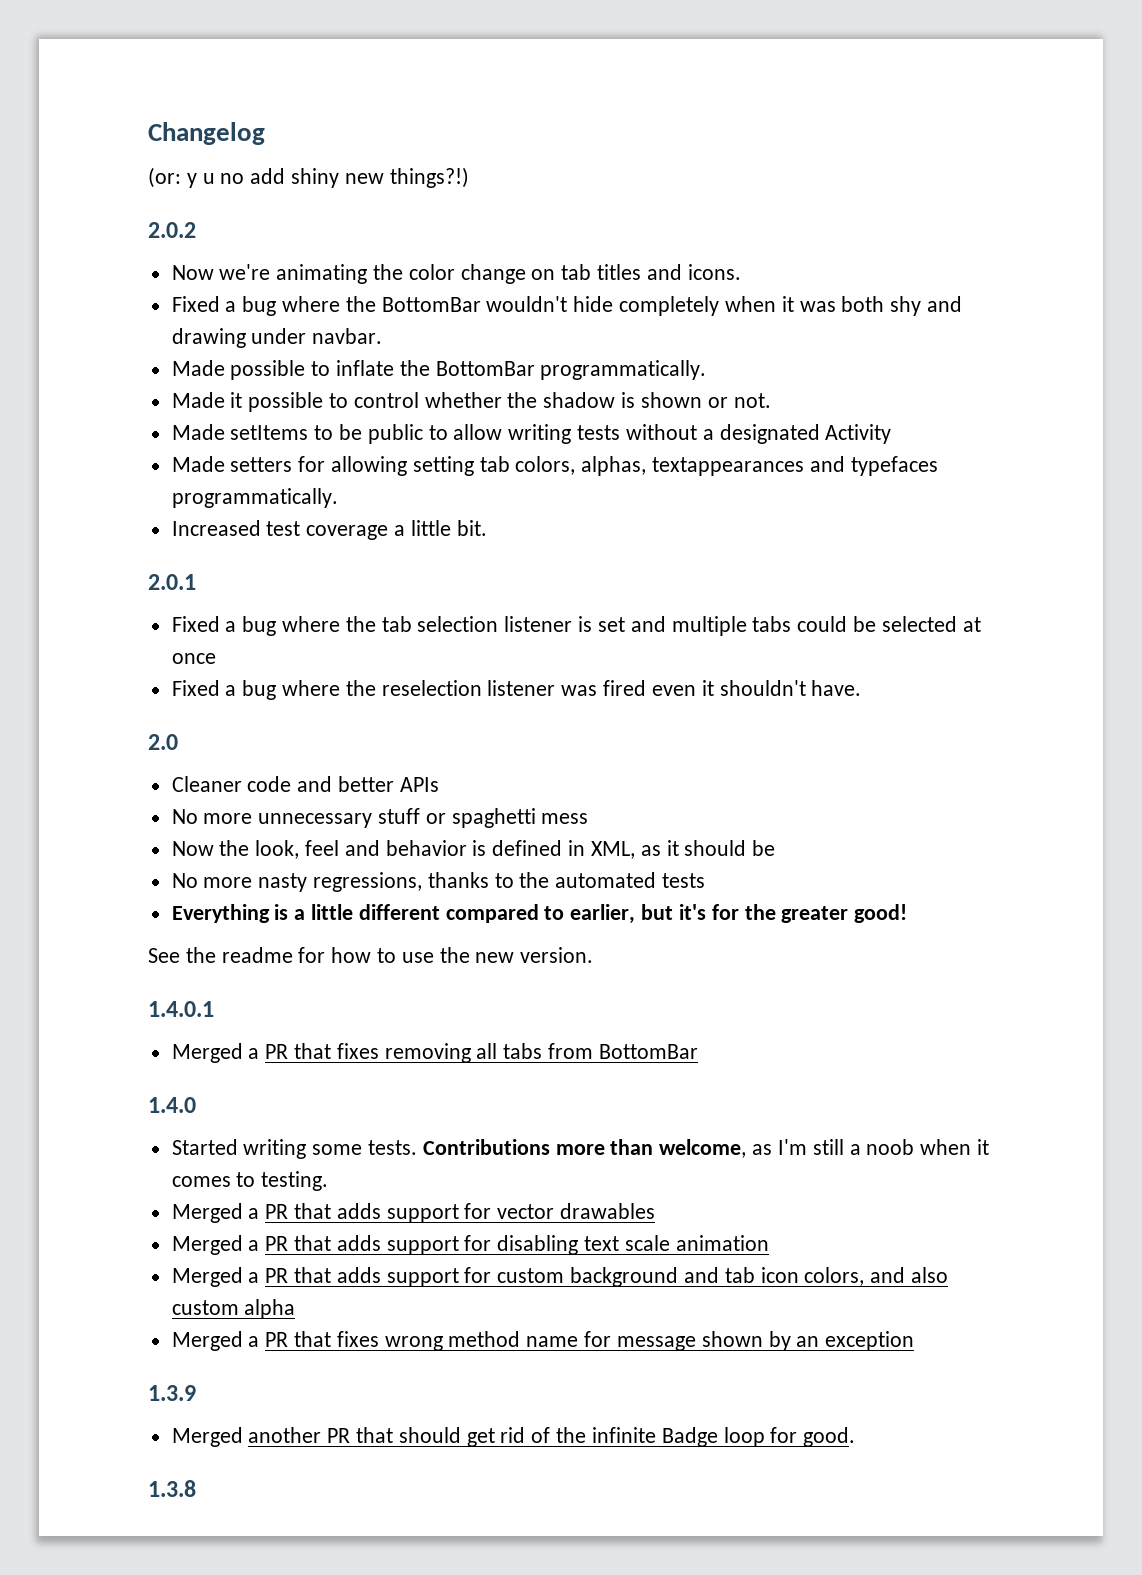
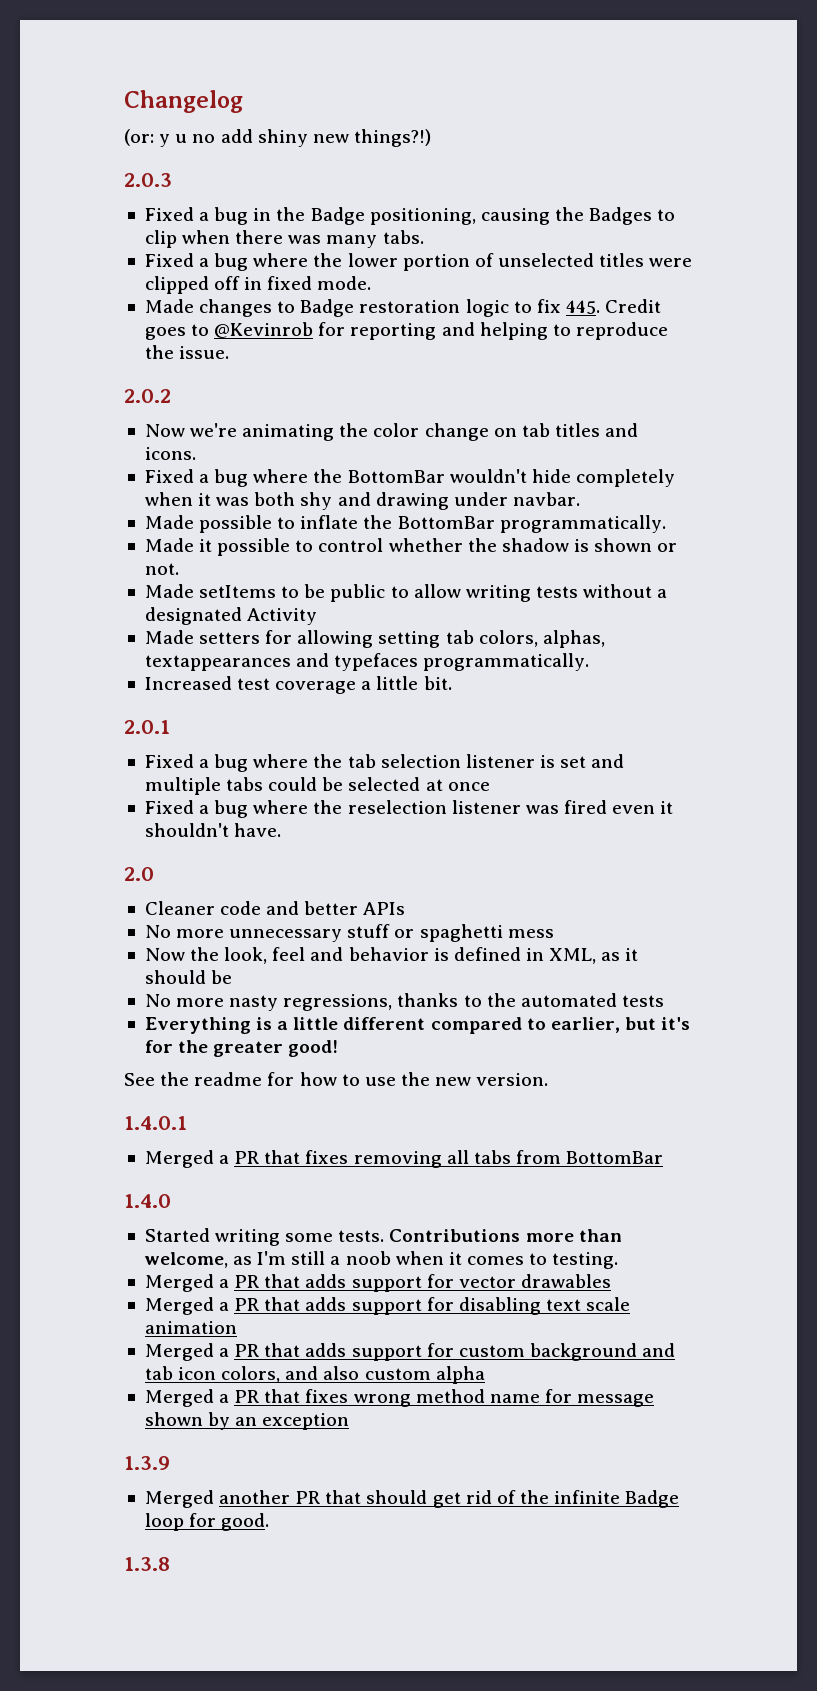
+ 2.0.3
+ Fixed a bug in the Badge positioning, causing the Badges to clip when there was many tabs.
+ Fixed a bug where the lower portion of unselected titles were clipped off in fixed mode.
+ Made changes to Badge restoration logic to fix 445. Credit goes to @Kevinrob for reporting and helping to reproduce the issue.

